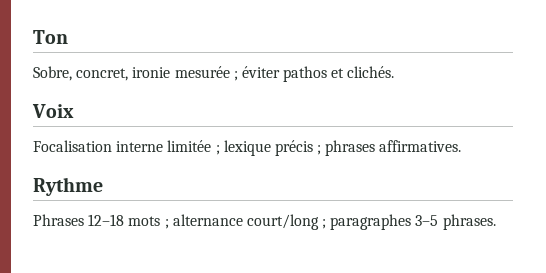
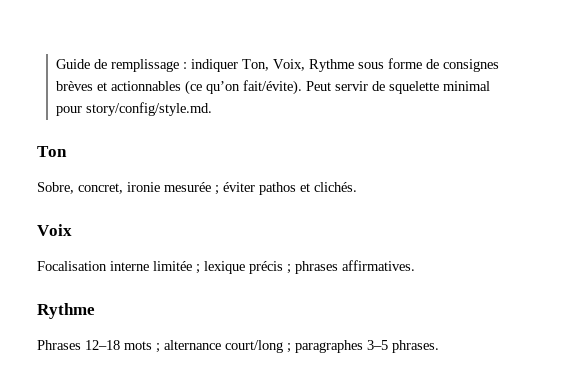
+ Guide de remplissage : indiquer Ton, Voix, Rythme sous forme de consignes brèves et actionnables (ce qu’on fait/évite). Peut servir de squelette minimal pour story/config/style.md.

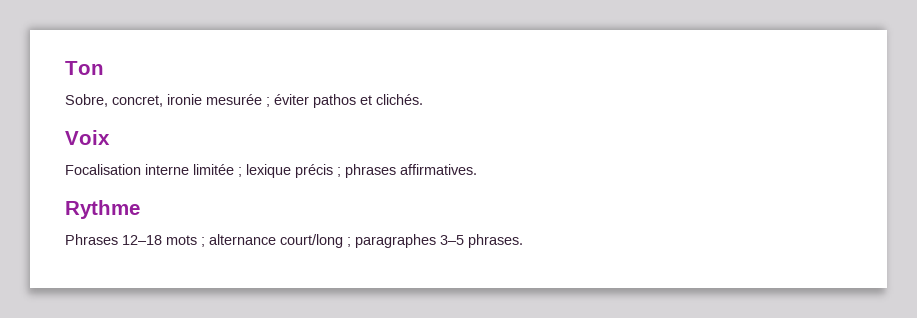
- Guide de remplissage : indiquer Ton, Voix, Rythme sous forme de consignes brèves et actionnables (ce qu’on fait/évite). Peut servir de squelette minimal pour story/config/style.md.

